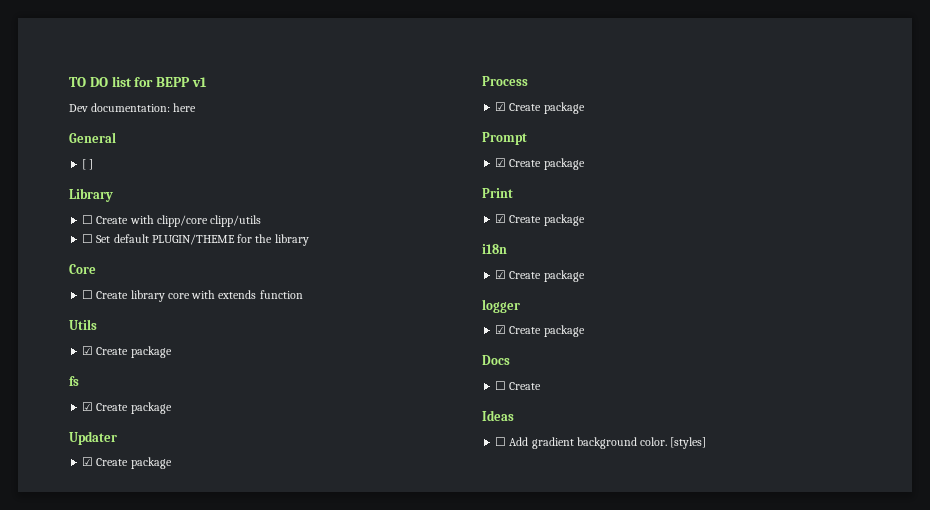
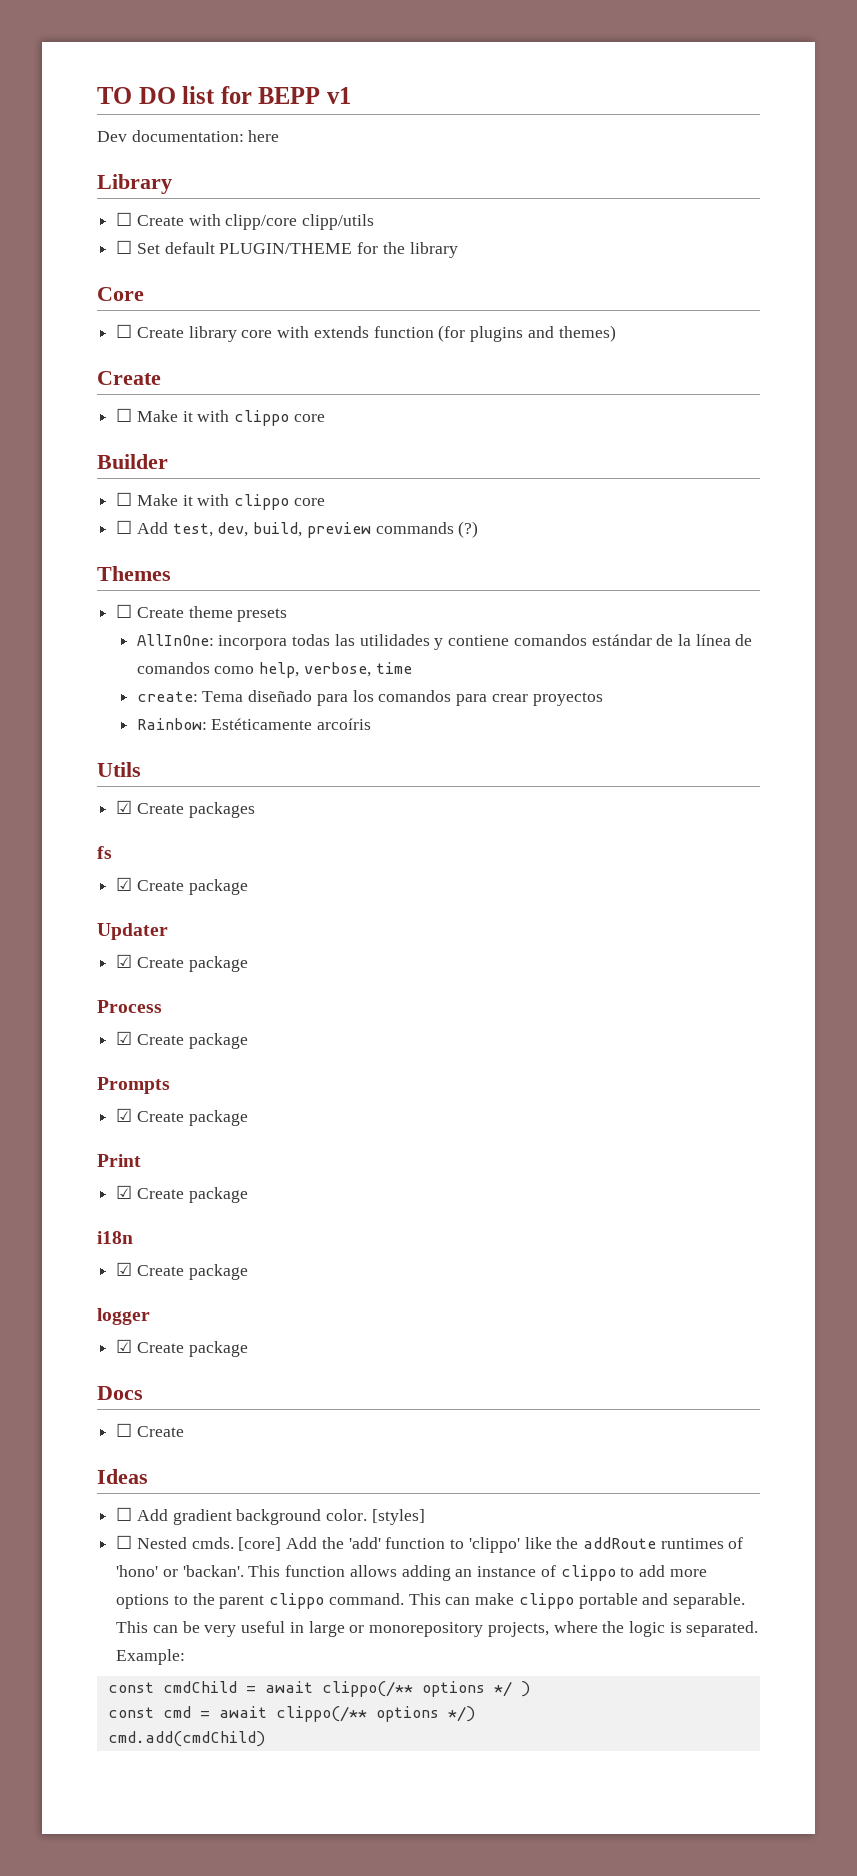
- General
- [ ]
- ☐ Create library core with extends function
+ ☐ Create library core with extends function (for plugins and themes)
+ Create
+ ☐ Make it with clippo core
+ Builder
+ ☐ Make it with clippo core
+ ☐ Add test, dev, build, preview commands (?)
+ Themes
+ ☐ Create theme presets
+ AllInOne: incorpora todas las utilidades y contiene comandos estándar de la línea de comandos como help, verbose, time
+ create: Tema diseñado para los comandos para crear proyectos
+ Rainbow: Estéticamente arcoíris
  Utils
- ☑ Create package
+ ☑ Create packages
- Prompt
+ Prompts
+ ☐ Nested cmds. [core] Add the 'add' function to 'clippo' like the addRoute runtimes of 'hono' or 'backan'. This function allows adding an instance of clippo to add more options to the parent clippo command. This can make clippo portable and separable. This can be very useful in large or monorepository projects, where the logic is separated. Example:
+ const cmdChild = await clippo(/** options */ )
+ const cmd = await clippo(/** options */)
+ cmd.add(cmdChild)

